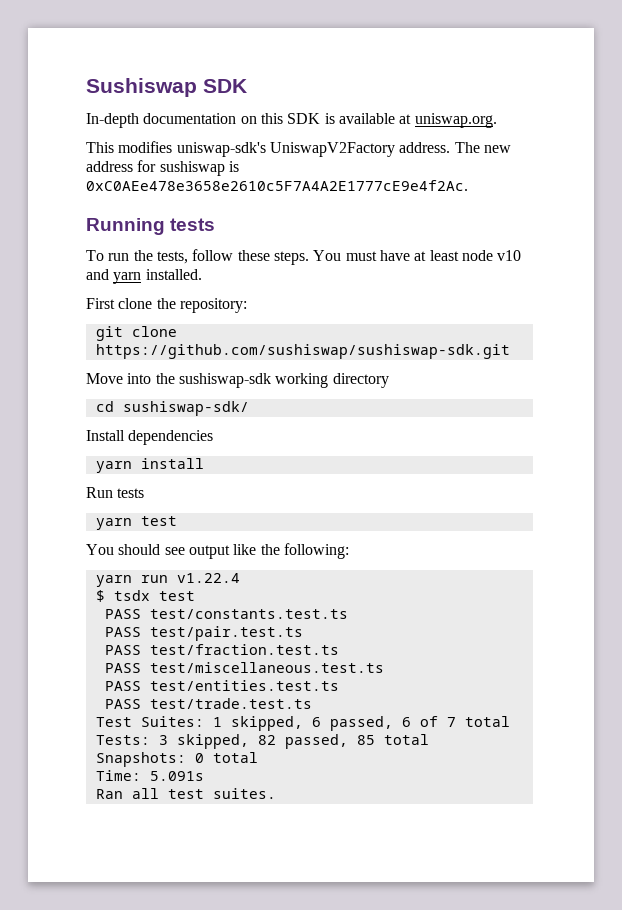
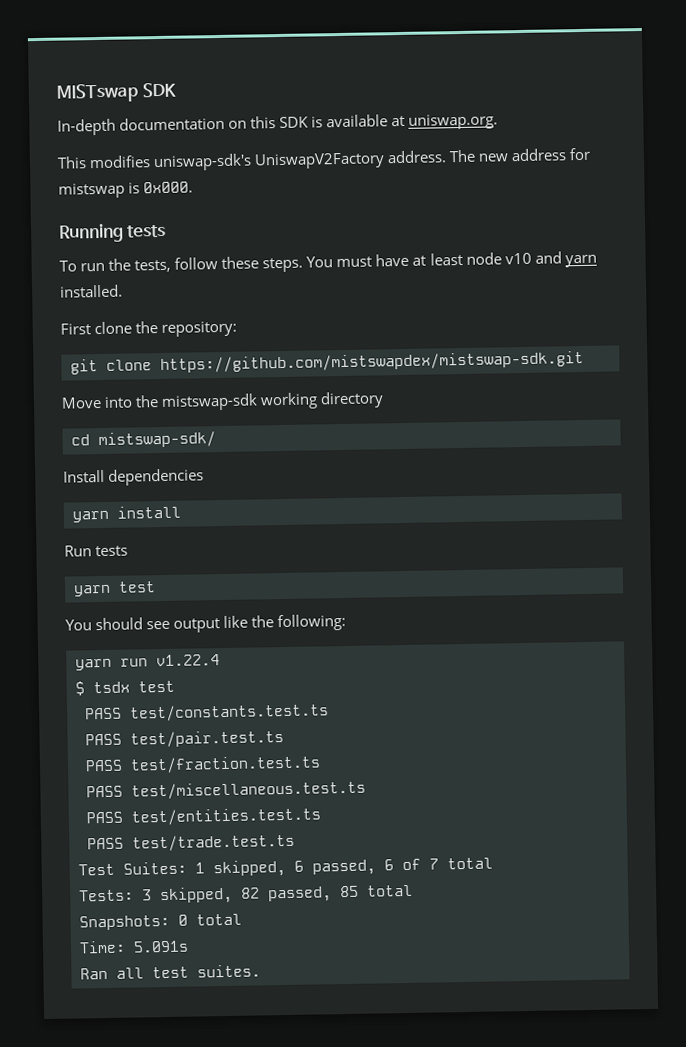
- Sushiswap SDK
+ MISTswap SDK
- The new address for sushiswap is 0xC0AEe478e3658e2610c5F7A4A2E1777cE9e4f2Ac.
+ The new address for mistswap is 0x000.
- git clone https://github.com/sushiswap/sushiswap-sdk.git
+ git clone https://github.com/mistswapdex/mistswap-sdk.git
- Move into the sushiswap-sdk working directory
+ Move into the mistswap-sdk working directory
- cd sushiswap-sdk/
+ cd mistswap-sdk/

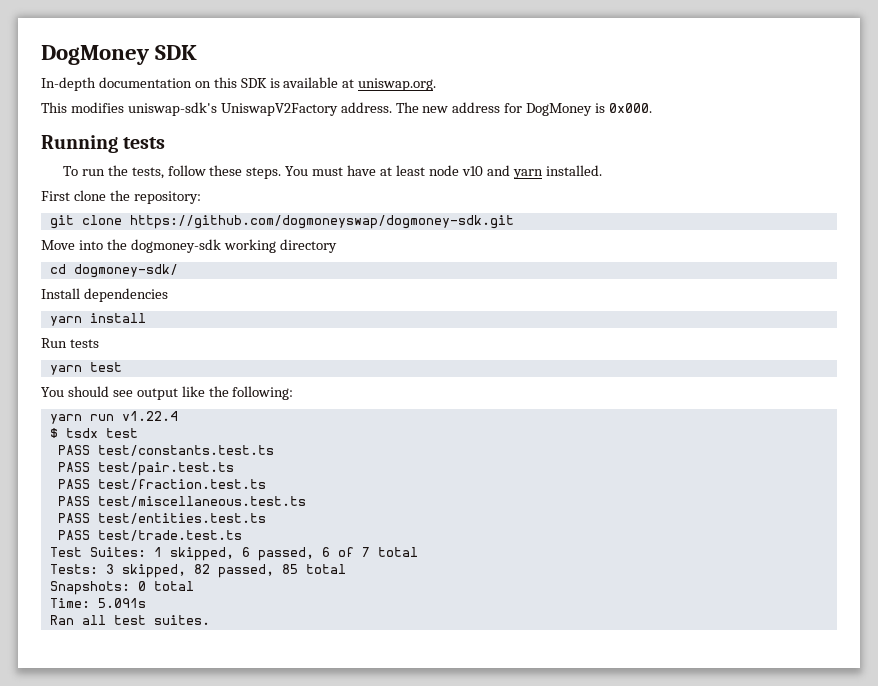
- MISTswap SDK
+ DogMoney SDK
- The new address for mistswap is 0x000.
+ The new address for DogMoney is 0x000.
- git clone https://github.com/mistswapdex/mistswap-sdk.git
+ git clone https://github.com/dogmoneyswap/dogmoney-sdk.git
- Move into the mistswap-sdk working directory
+ Move into the dogmoney-sdk working directory
- cd mistswap-sdk/
+ cd dogmoney-sdk/

